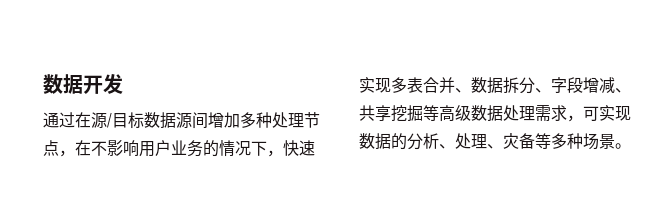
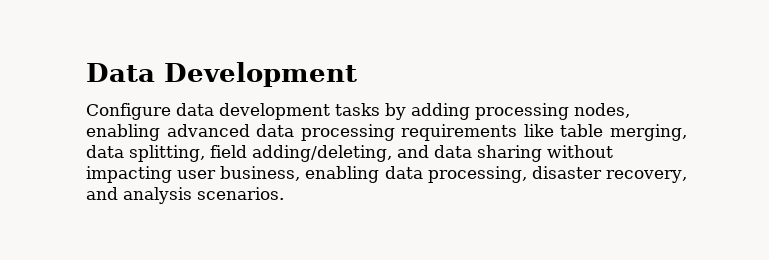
- 数据开发
- 通过在源/目标数据源间增加多种处理节点，在不影响用户业务的情况下，快速实现多表合并、数据拆分、字段增减、共享挖掘等高级数据处理需求，可实现数据的分析、处理、灾备等多种场景。
+ Data Development
+ Configure data development tasks by adding processing nodes, enabling advanced data processing requirements like table merging, data splitting, field adding/deleting, and data sharing without impacting user business, enabling data processing, disaster recovery, and analysis scenarios.

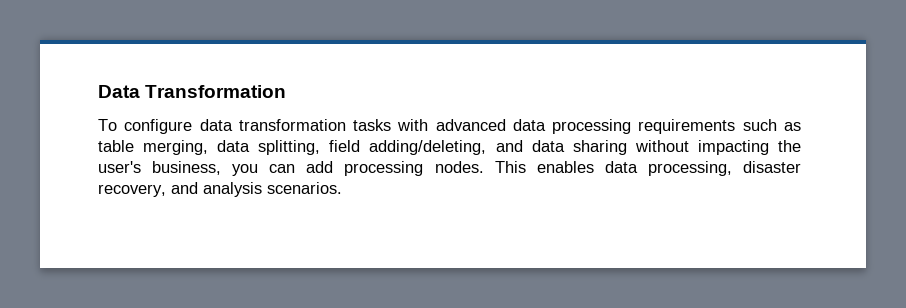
- Data Development
- Configure data development tasks by adding processing nodes, enabling advanced data processing requirements like table merging, data splitting, field adding/deleting, and data sharing without impacting user business, enabling data processing, disaster recovery, and analysis scenarios.
+ Data Transformation
+ To configure data transformation tasks with advanced data processing requirements such as table merging, data splitting, field adding/deleting, and data sharing without impacting the user's business, you can add processing nodes. This enables data processing, disaster recovery, and analysis scenarios.

